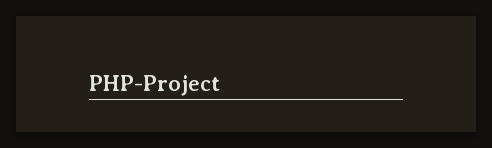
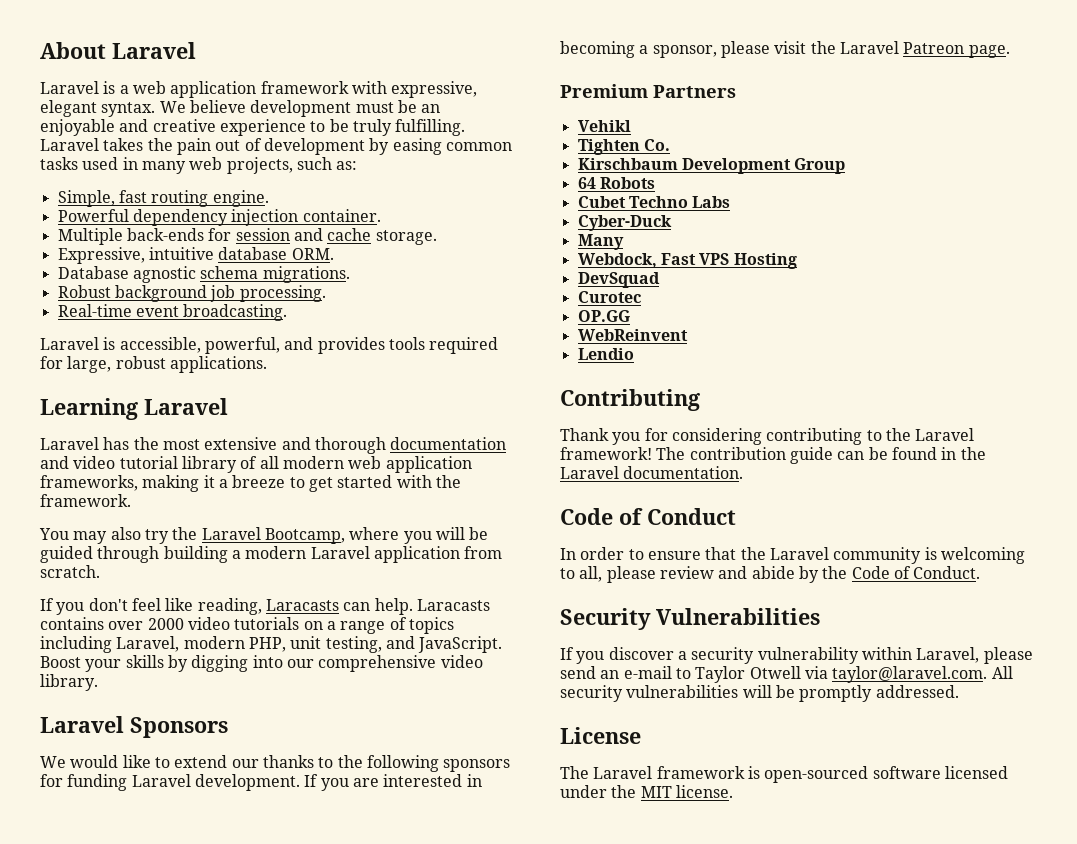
- PHP-Project
+ About Laravel
+ Laravel is a web application framework with expressive, elegant syntax. We believe development must be an enjoyable and creative experience to be truly fulfilling. Laravel takes the pain out of development by easing common tasks used in many web projects, such as:
+ Simple, fast routing engine.
+ Powerful dependency injection container.
+ Multiple back-ends for session and cache storage.
+ Expressive, intuitive database ORM.
+ Database agnostic schema migrations.
+ Robust background job processing.
+ Real-time event broadcasting.
+ Laravel is accessible, powerful, and provides tools required for large, robust applications.
+ Learning Laravel
+ Laravel has the most extensive and thorough documentation and video tutorial library of all modern web application frameworks, making it a breeze to get started with the framework.
+ You may also try the Laravel Bootcamp, where you will be guided through building a modern Laravel application from scratch.
+ If you don't feel like reading, Laracasts can help. Laracasts contains over 2000 video tutorials on a range of topics including Laravel, modern PHP, unit testing, and JavaScript. Boost your skills by digging into our comprehensive video library.
+ Laravel Sponsors
+ We would like to extend our thanks to the following sponsors for funding Laravel development. If you are interested in becoming a sponsor, please visit the Laravel Patreon page.
+ Premium Partners
+ Vehikl
+ Tighten Co.
+ Kirschbaum Development Group
+ 64 Robots
+ Cubet Techno Labs
+ Cyber-Duck
+ Many
+ Webdock, Fast VPS Hosting
+ DevSquad
+ Curotec
+ OP.GG
+ WebReinvent
+ Lendio
+ Contributing
+ Thank you for considering contributing to the Laravel framework! The contribution guide can be found in the Laravel documentation.
+ Code of Conduct
+ In order to ensure that the Laravel community is welcoming to all, please review and abide by the Code of Conduct.
+ Security Vulnerabilities
+ If you discover a security vulnerability within Laravel, please send an e-mail to Taylor Otwell via taylor@laravel.com. All security vulnerabilities will be promptly addressed.
+ License
+ The Laravel framework is open-sourced software licensed under the MIT license.

